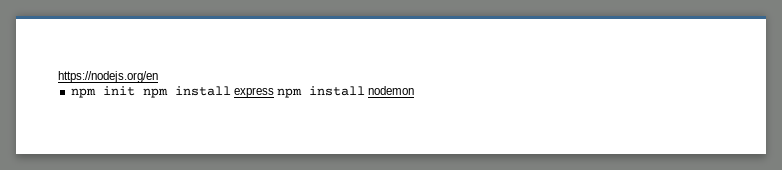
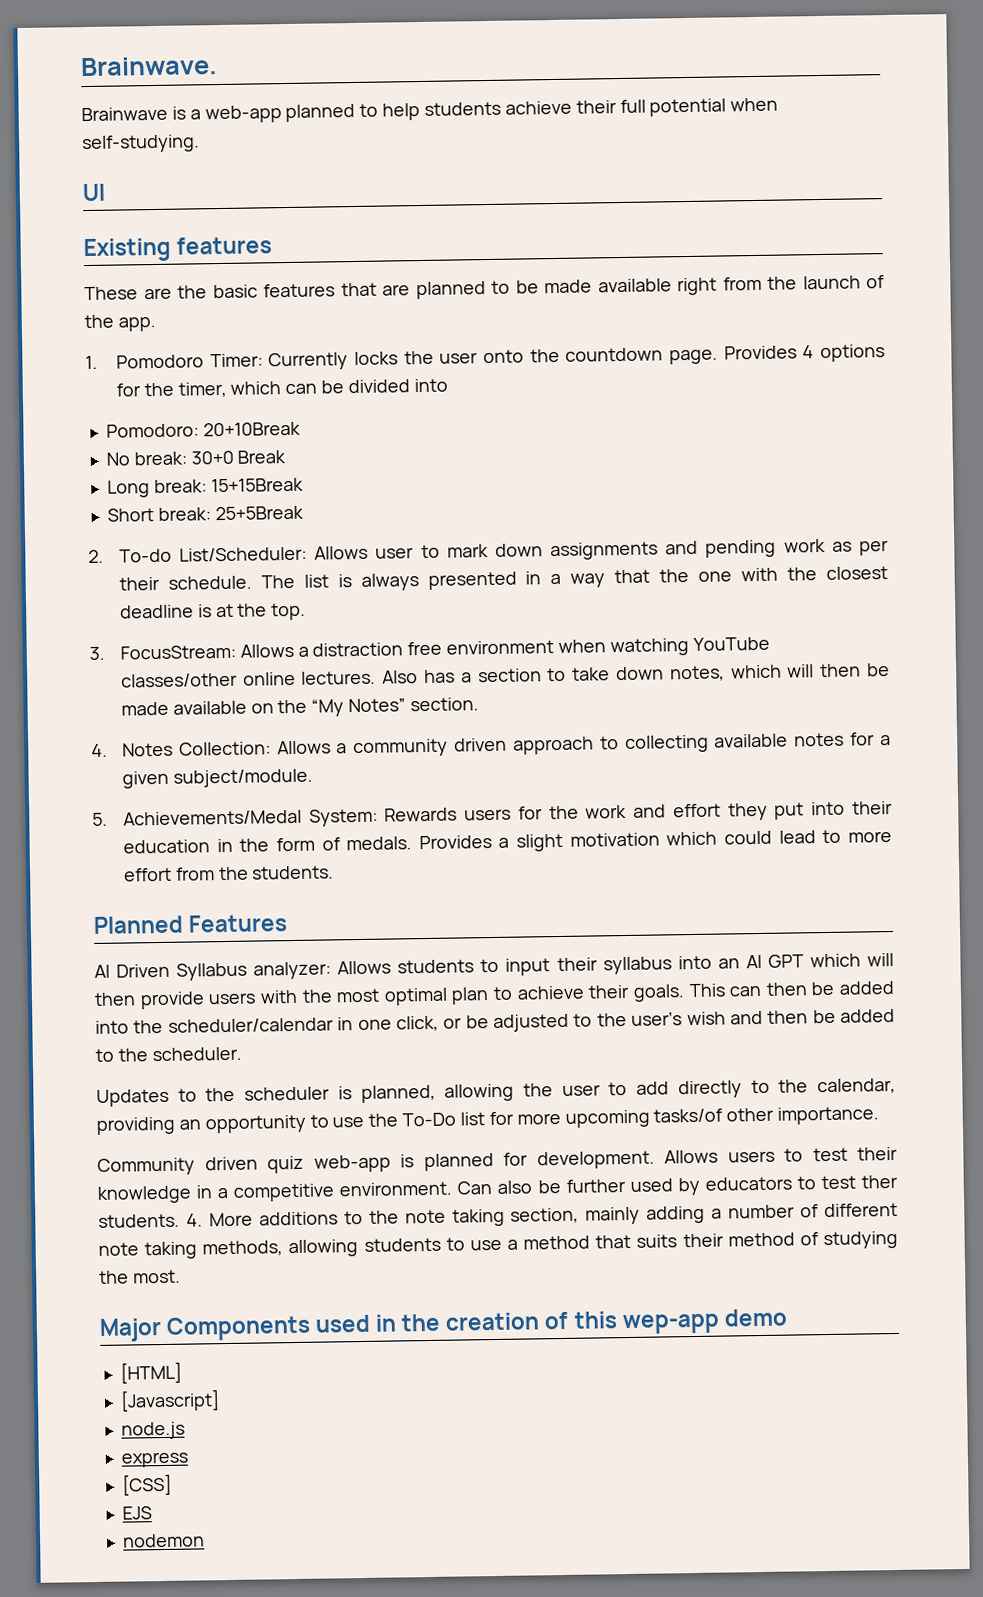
- https://nodejs.org/en
- npm init npm install express npm install nodemon
+ Brainwave.
+ Brainwave is a web-app planned to help students achieve their full potential when self-studying.
+ UI
+ Existing features
+ These are the basic features that are planned to be made available right from the launch of the app.
+ 1. Pomodoro Timer: Currently locks the user onto the countdown page. Provides 4 options for the timer, which can be divided into
+ Pomodoro: 20+10Break
+ No break: 30+0 Break
+ Long break: 15+15Break
+ Short break: 25+5Break
+ 2. To-do List/Scheduler: Allows user to mark down assignments and pending work as per their schedule. The list is always presented in a way that the one with the closest deadline is at the top.
+ 3. FocusStream: Allows a distraction free environment when watching YouTube classes/other online lectures. Also has a section to take down notes, which will then be made available on the “My Notes” section.
+ 4. Notes Collection: Allows a community driven approach to collecting available notes for a given subject/module.
+ 5. Achievements/Medal System: Rewards users for the work and effort they put into their education in the form of medals. Provides a slight motivation which could lead to more effort from the students.
+ Planned Features
+ AI Driven Syllabus analyzer: Allows students to input their syllabus into an AI GPT which will then provide users with the most optimal plan to achieve their goals. This can then be added into the scheduler/calendar in one click, or be adjusted to the user’s wish and then be added to the scheduler.
+ Updates to the scheduler is planned, allowing the user to add directly to the calendar, providing an opportunity to use the To-Do list for more upcoming tasks/of other importance.
+ Community driven quiz web-app is planned for development. Allows users to test their knowledge in a competitive environment. Can also be further used by educators to test ther students. 4. More additions to the note taking section, mainly adding a number of different note taking methods, allowing students to use a method that suits their method of studying the most.
+ Major Components used in the creation of this wep-app demo
+ [HTML]
+ [Javascript]
+ node.js
+ express
+ [CSS]
+ EJS
+ nodemon

